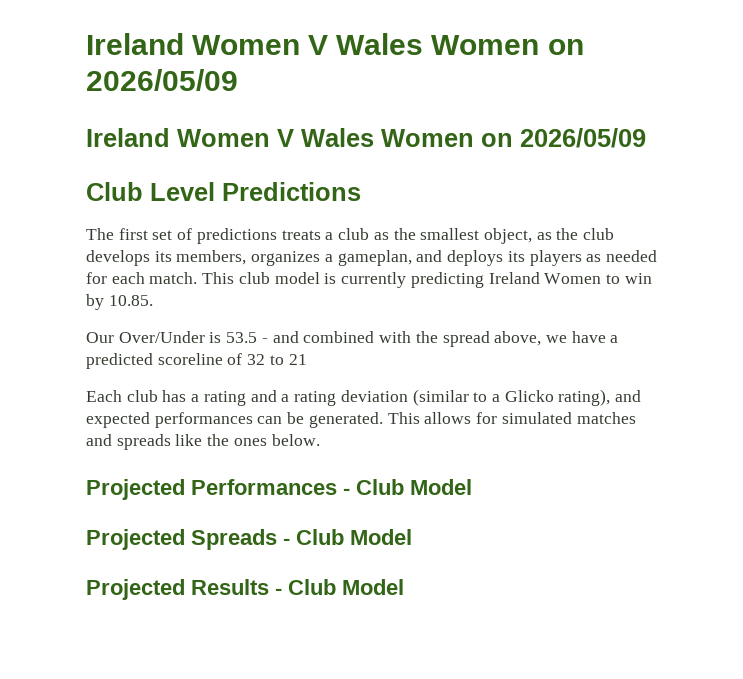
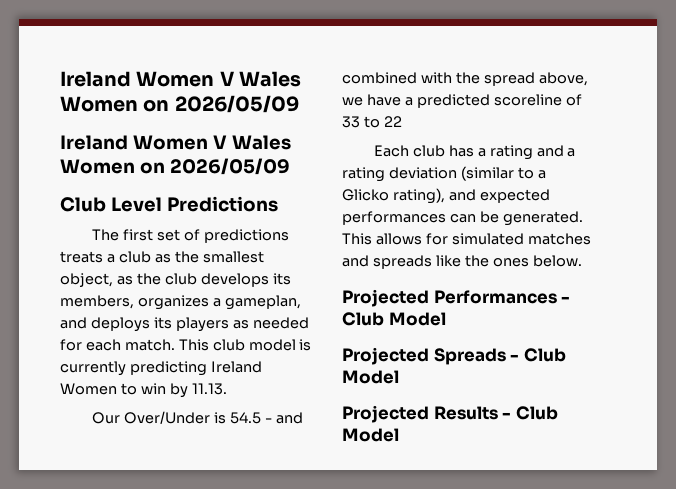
- This club model is currently predicting Ireland Women to win by 10.85.
+ This club model is currently predicting Ireland Women to win by 11.13.
- Our Over/Under is 53.5 - and combined with the spread above, we have a predicted scoreline of 32 to 21
+ Our Over/Under is 54.5 - and combined with the spread above, we have a predicted scoreline of 33 to 22

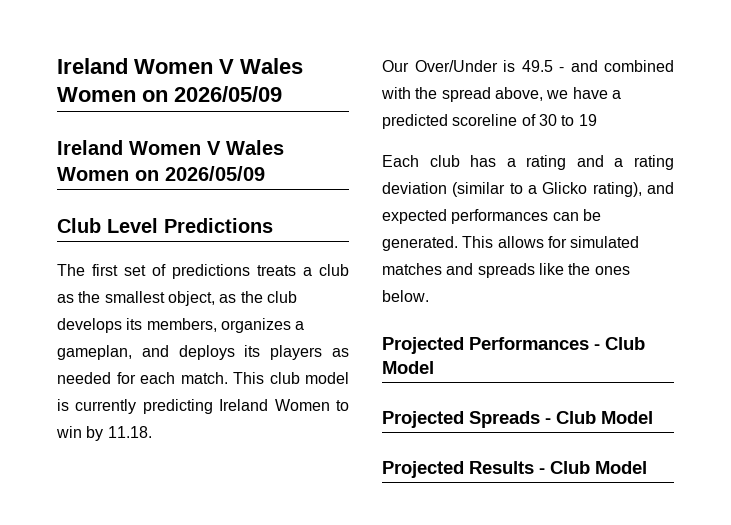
- This club model is currently predicting Ireland Women to win by 11.13.
+ This club model is currently predicting Ireland Women to win by 11.18.
- Our Over/Under is 54.5 - and combined with the spread above, we have a predicted scoreline of 33 to 22
+ Our Over/Under is 49.5 - and combined with the spread above, we have a predicted scoreline of 30 to 19

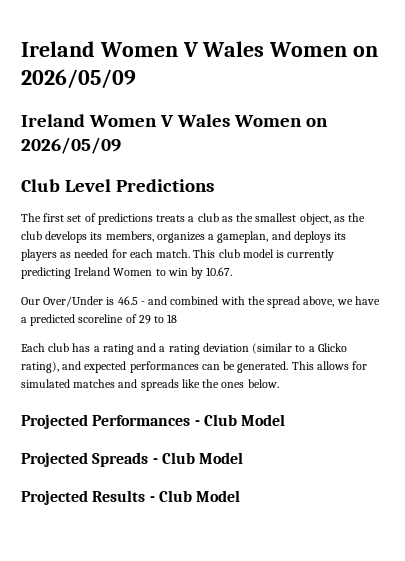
- This club model is currently predicting Ireland Women to win by 11.18.
+ This club model is currently predicting Ireland Women to win by 10.67.
- Our Over/Under is 49.5 - and combined with the spread above, we have a predicted scoreline of 30 to 19
+ Our Over/Under is 46.5 - and combined with the spread above, we have a predicted scoreline of 29 to 18

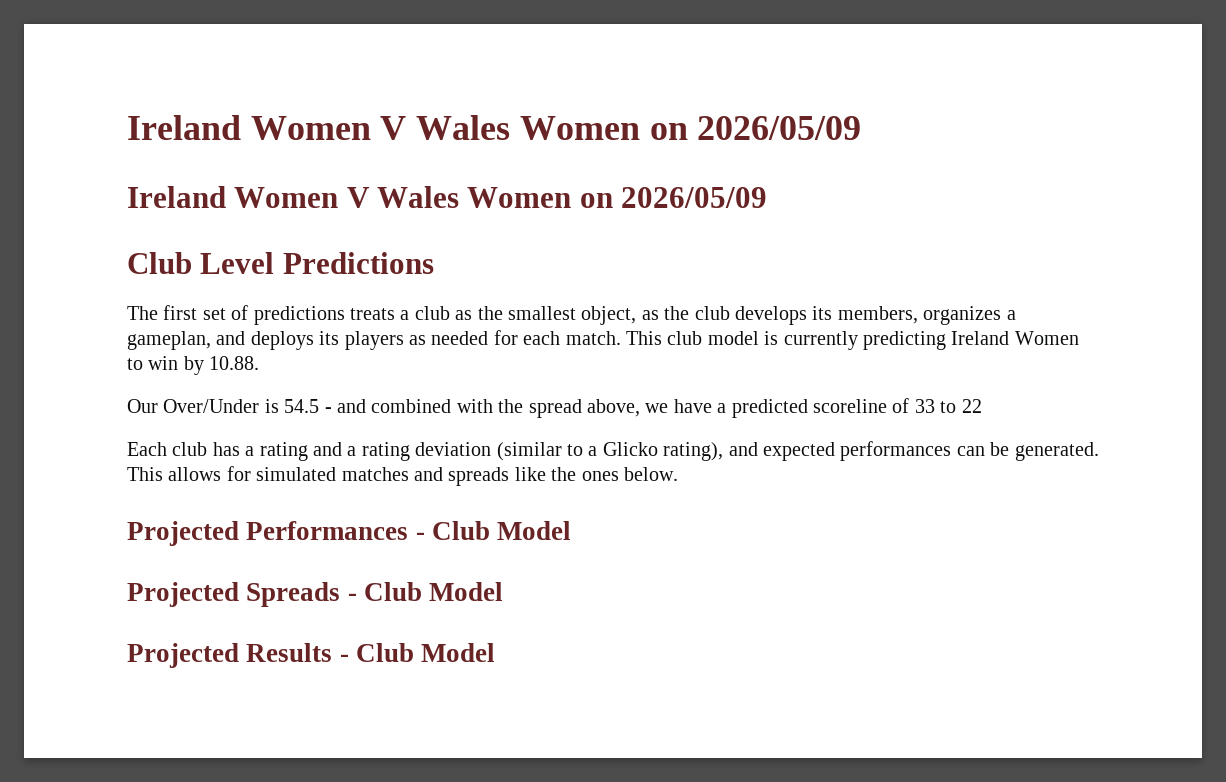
- This club model is currently predicting Ireland Women to win by 10.67.
+ This club model is currently predicting Ireland Women to win by 10.88.
- Our Over/Under is 46.5 - and combined with the spread above, we have a predicted scoreline of 29 to 18
+ Our Over/Under is 54.5 - and combined with the spread above, we have a predicted scoreline of 33 to 22

